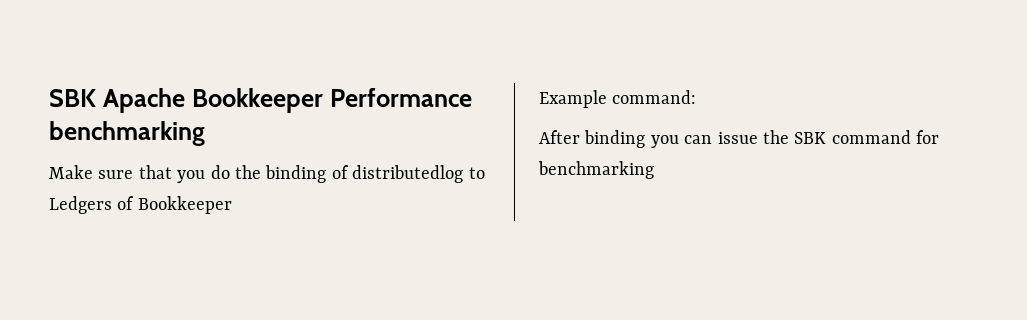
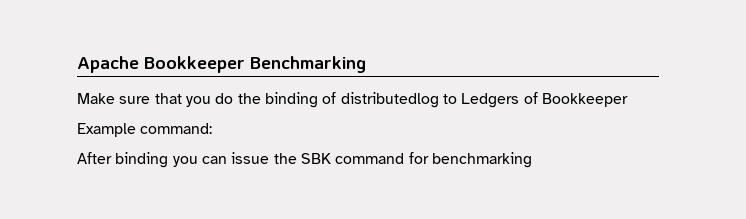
- SBK Apache Bookkeeper Performance benchmarking
+ Apache Bookkeeper Benchmarking

